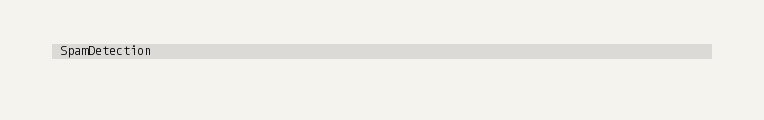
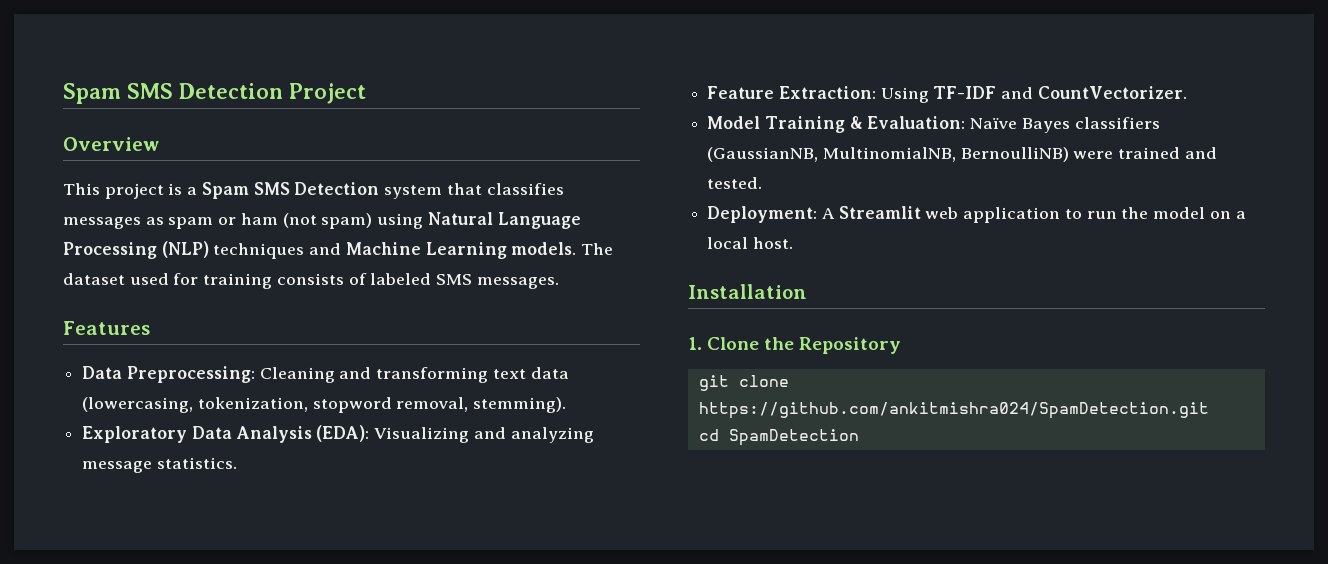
- SpamDetection
+ Spam SMS Detection Project
+ Overview
+ This project is a Spam SMS Detection system that classifies messages as spam or ham (not spam) using Natural Language Processing (NLP) techniques and Machine Learning models. The dataset used for training consists of labeled SMS messages.
+ Features
+ Data Preprocessing: Cleaning and transforming text data (lowercasing, tokenization, stopword removal, stemming).
+ Exploratory Data Analysis (EDA): Visualizing and analyzing message statistics.
+ Feature Extraction: Using TF-IDF and CountVectorizer.
+ Model Training & Evaluation: Naïve Bayes classifiers (GaussianNB, MultinomialNB, BernoulliNB) were trained and tested.
+ Deployment: A Streamlit web application to run the model on a local host.
+ Installation
+ 1. Clone the Repository
+ git clone https://github.com/ankitmishra024/SpamDetection.git
+ cd SpamDetection

